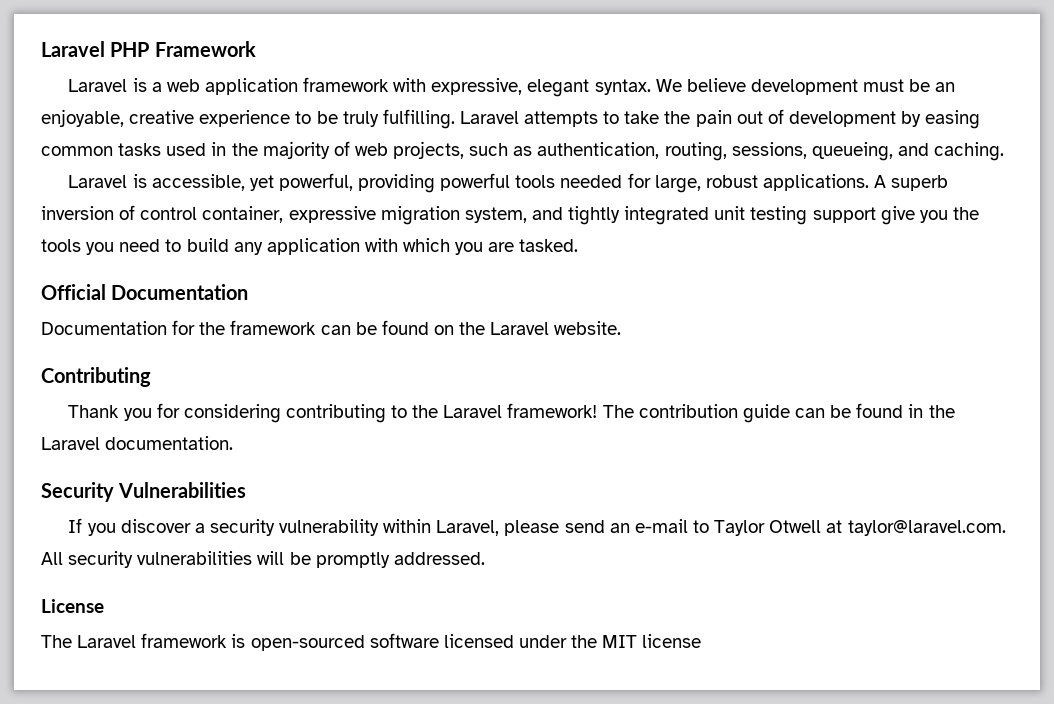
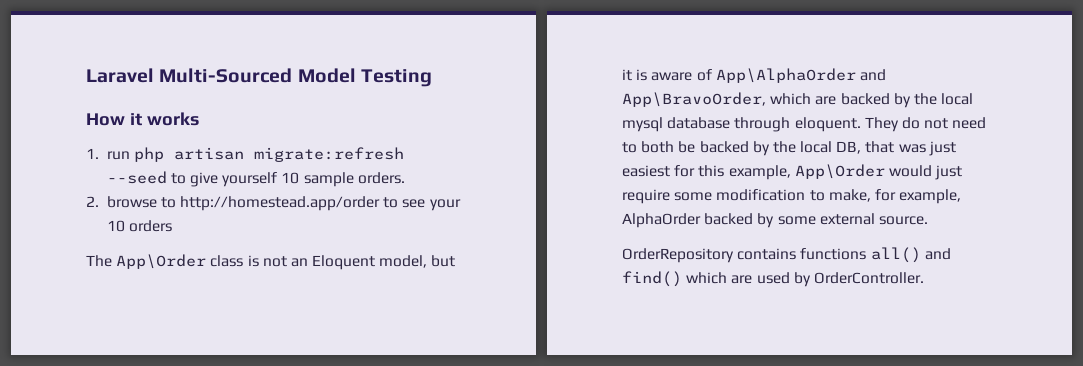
- Laravel PHP Framework
- Laravel is a web application framework with expressive, elegant syntax. We believe development must be an enjoyable, creative experience to be truly fulfilling. Laravel attempts to take the pain out of development by easing common tasks used in the majority of web projects, such as authentication, routing, sessions, queueing, and caching.
- Laravel is accessible, yet powerful, providing powerful tools needed for large, robust applications. A superb inversion of control container, expressive migration system, and tightly integrated unit testing support give you the tools you need to build any application with which you are tasked.
- Official Documentation
- Documentation for the framework can be found on the Laravel website.
- Contributing
- Thank you for considering contributing to the Laravel framework! The contribution guide can be found in the Laravel documentation.
- Security Vulnerabilities
- If you discover a security vulnerability within Laravel, please send an e-mail to Taylor Otwell at taylor@laravel.com. All security vulnerabilities will be promptly addressed.
- License
- The Laravel framework is open-sourced software licensed under the MIT license
+ Laravel Multi-Sourced Model Testing
+ How it works
+ 1. run php artisan migrate:refresh --seed to give yourself 10 sample orders.
+ 2. browse to http://homestead.app/order to see your 10 orders
+ The App\Order class is not an Eloquent model, but it is aware of App\AlphaOrder and App\BravoOrder, which are backed by the local mysql database through eloquent. They do not need to both be backed by the local DB, that was just easiest for this example, App\Order would just require some modification to make, for example, AlphaOrder backed by some external source.
+ OrderRepository contains functions all() and find() which are used by OrderController.

